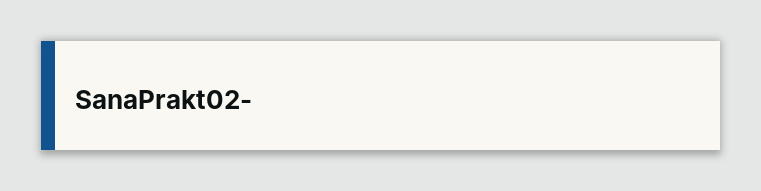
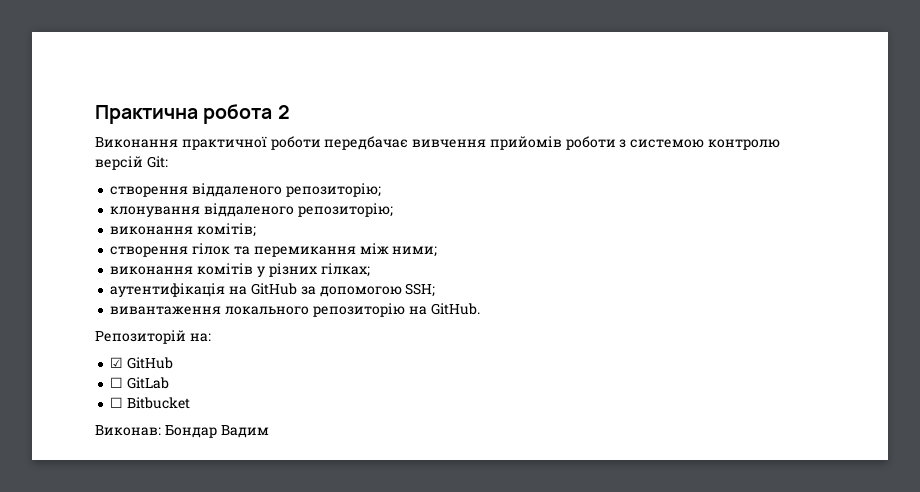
- SanaPrakt02-
+ Практична робота 2
+ Виконання практичної роботи передбачає вивчення прийомів роботи з системою контролю версій Git:
+ створення віддаленого репозиторію;
+ клонування віддаленого репозиторію;
+ виконання комітів;
+ створення гілок та перемикання між ними;
+ виконання комітів у різних гілках;
+ аутентифікація на GitHub за допомогою SSH;
+ вивантаження локального репозиторію на GitHub.
+ Репозиторій на:
+ ☑ GitHub
+ ☐ GitLab
+ ☐ Bitbucket
+ Виконав: Бондар Вадим

